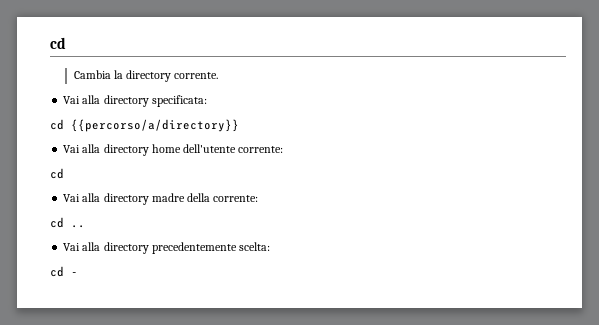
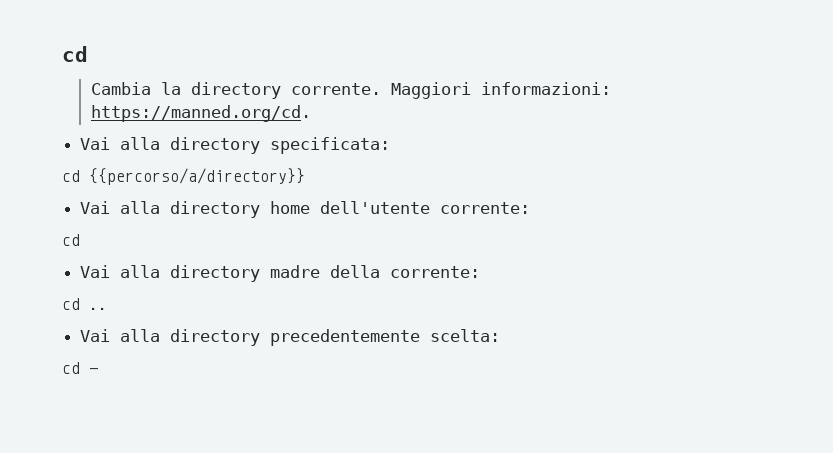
+ Maggiori informazioni: https://manned.org/cd.

